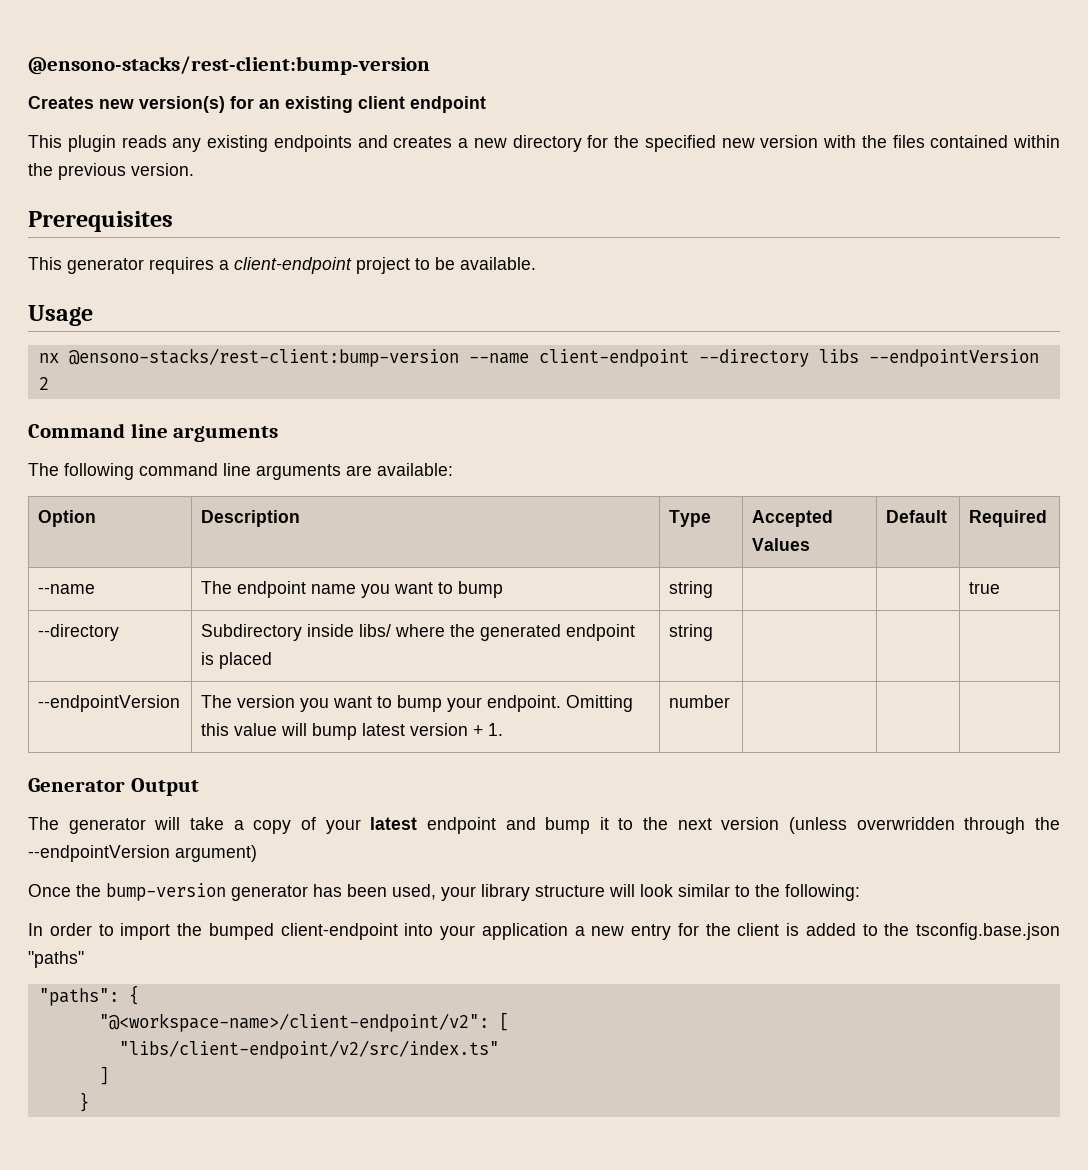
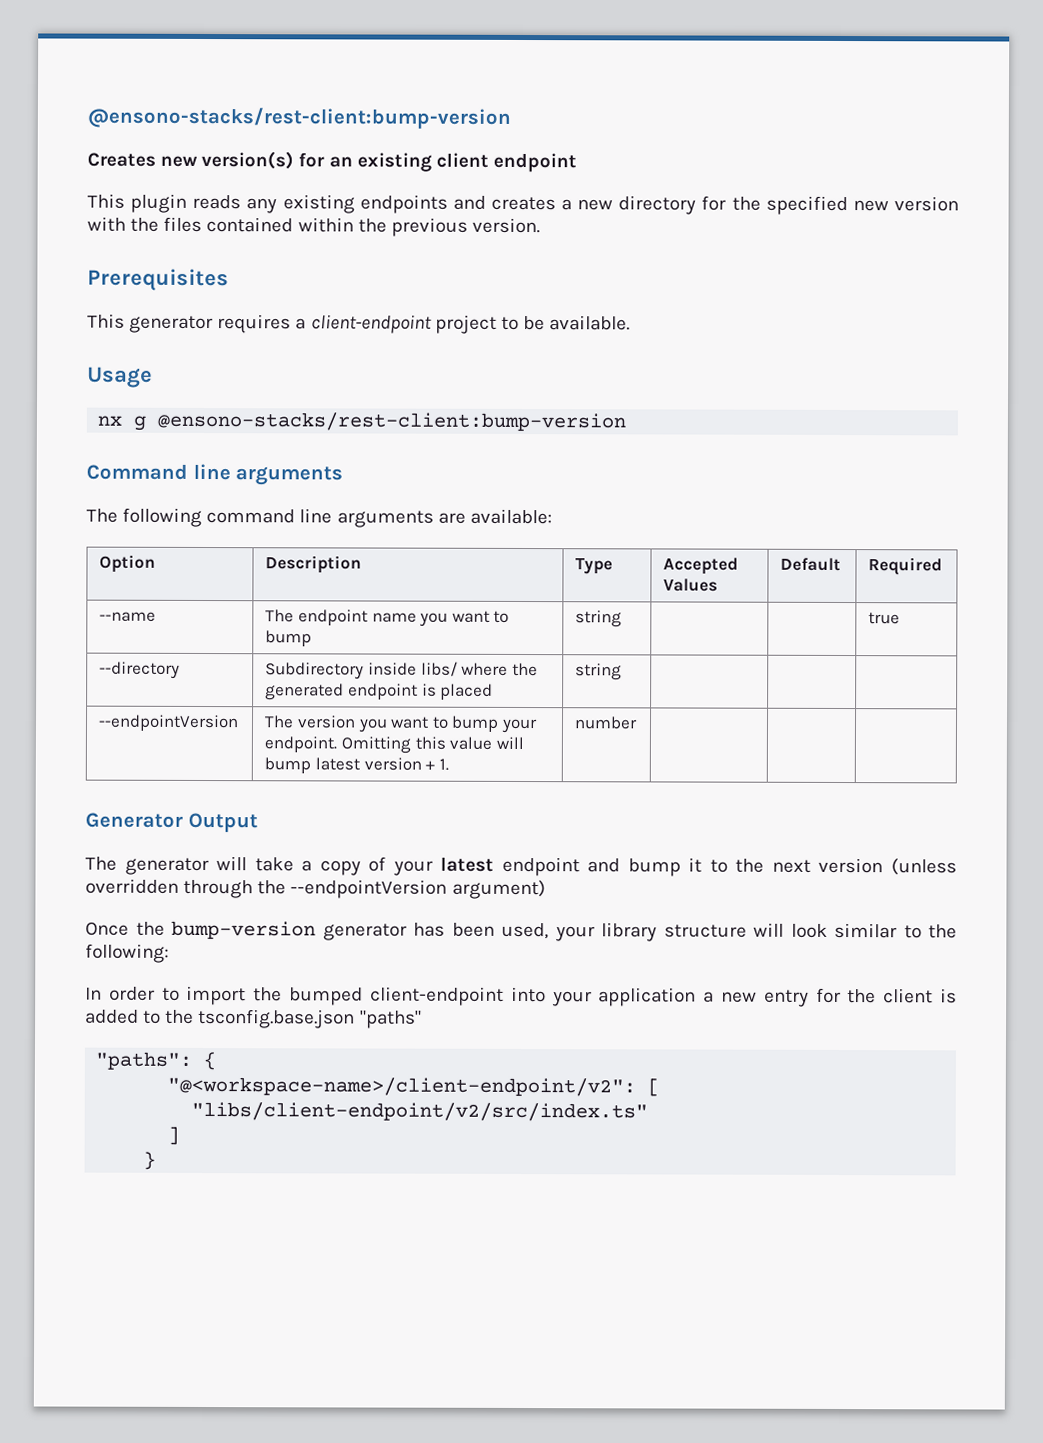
- nx @ensono-stacks/rest-client:bump-version --name client-endpoint --directory libs --endpointVersion 2
+ nx g @ensono-stacks/rest-client:bump-version
- The generator will take a copy of your latest endpoint and bump it to the next version (unless overwridden through the --endpointVersion argument)
+ The generator will take a copy of your latest endpoint and bump it to the next version (unless overridden through the --endpointVersion argument)

